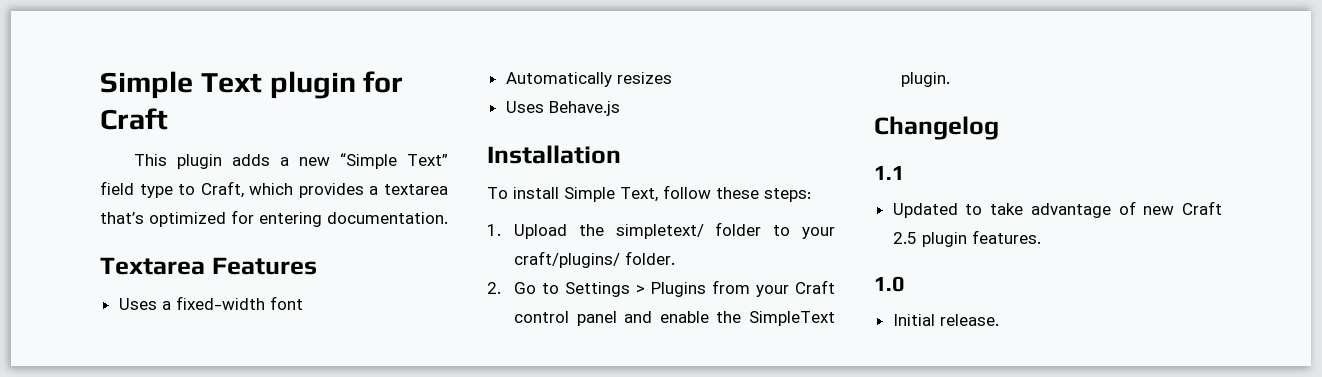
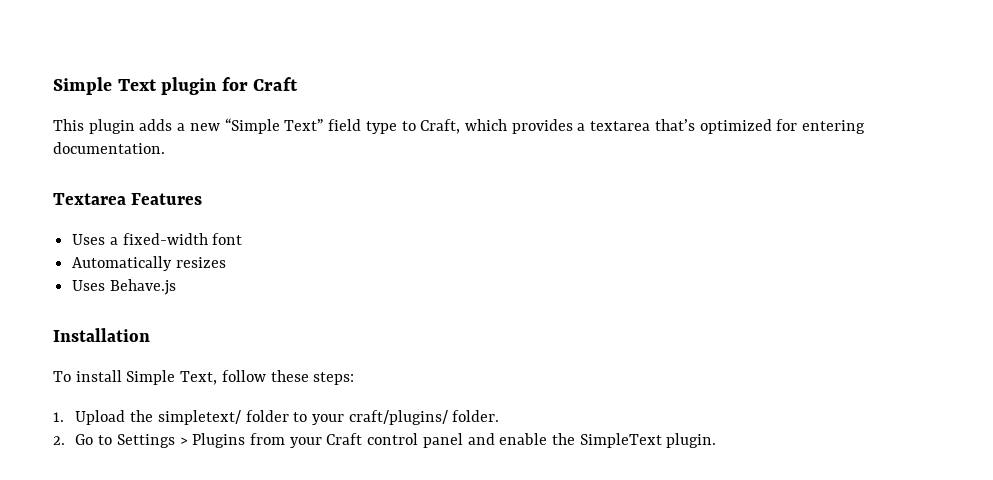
- Changelog
- 1.1
- Updated to take advantage of new Craft 2.5 plugin features.
- 1.0
- Initial release.

